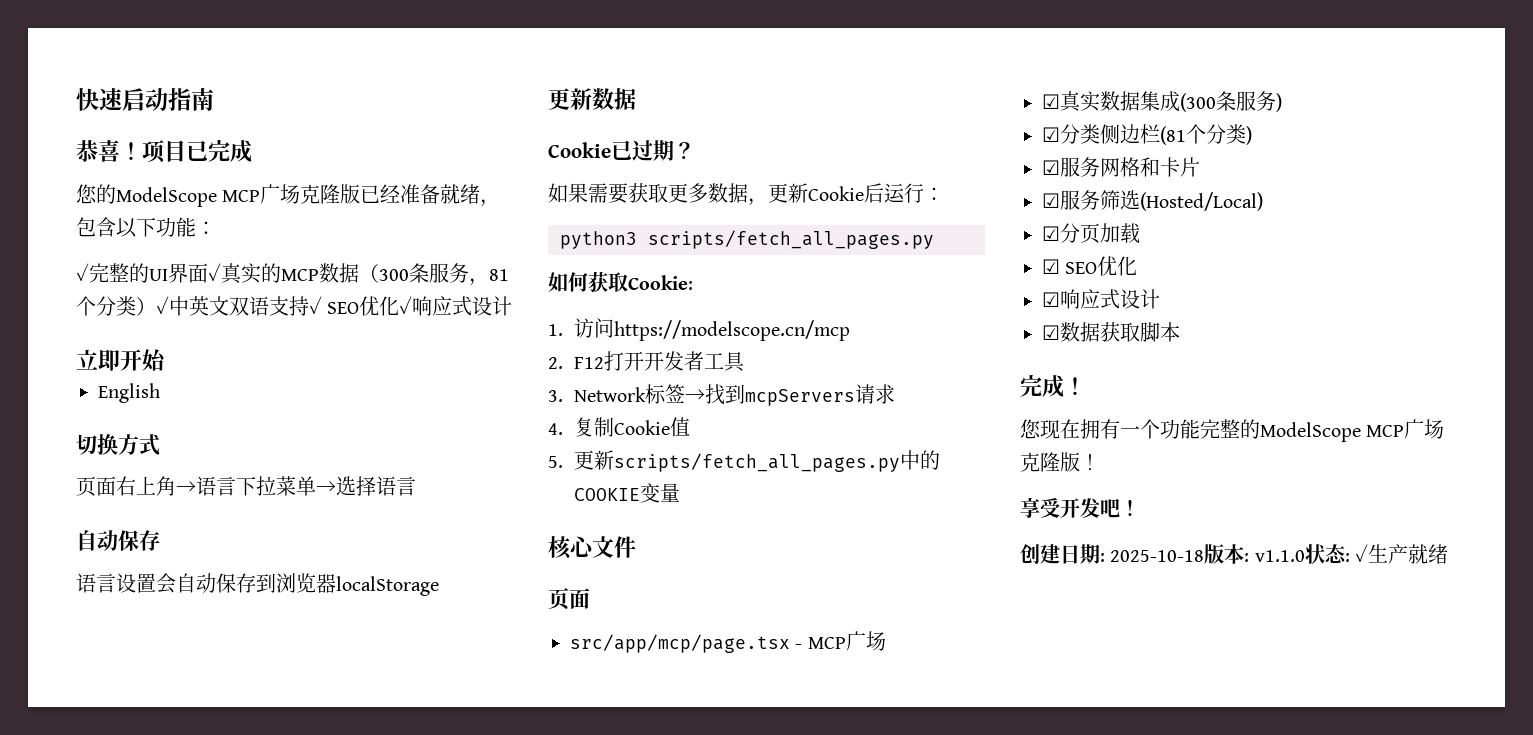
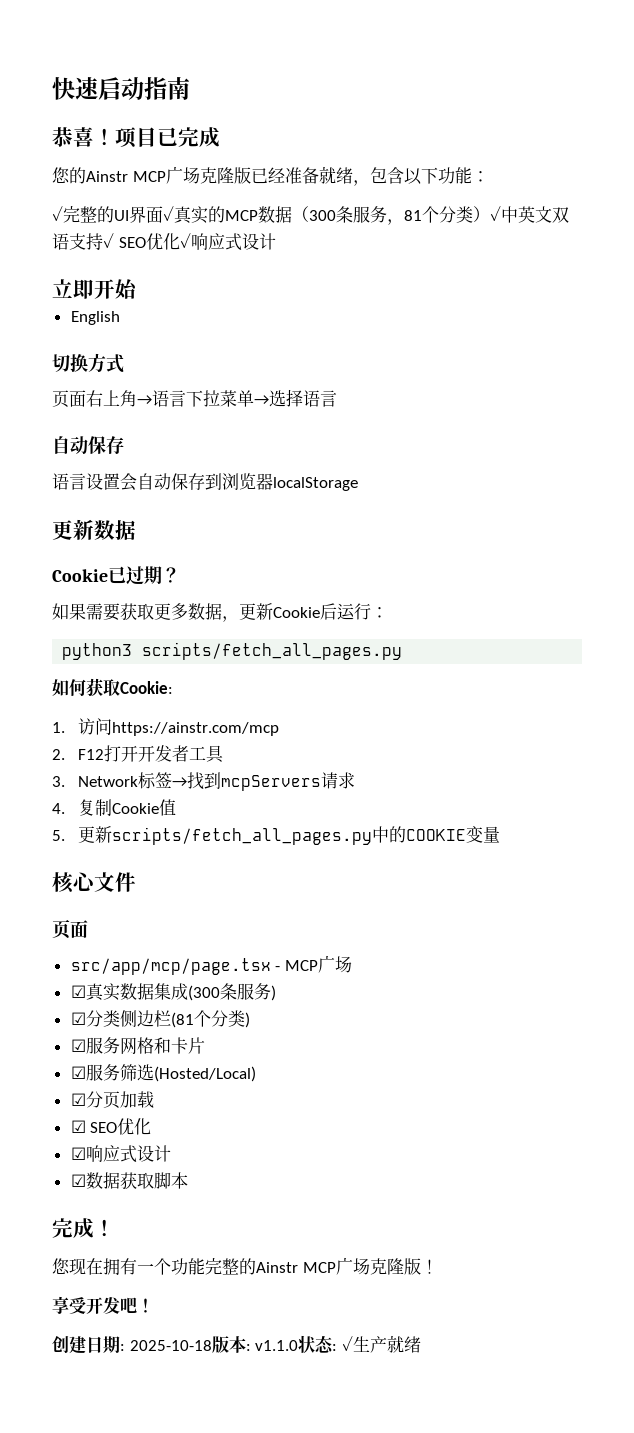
- 您的ModelScope MCP广场克隆版已经准备就绪，包含以下功能：
+ 您的Ainstr MCP广场克隆版已经准备就绪，包含以下功能：
- 1.访问https://modelscope.cn/mcp
+ 1.访问https://ainstr.com/mcp
- 您现在拥有一个功能完整的ModelScope MCP广场克隆版！
+ 您现在拥有一个功能完整的Ainstr MCP广场克隆版！

